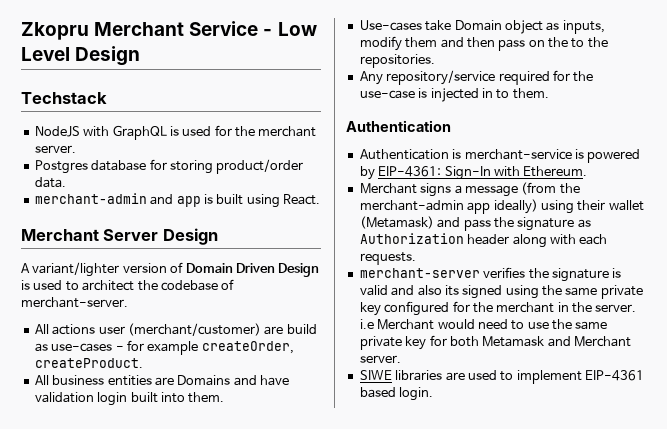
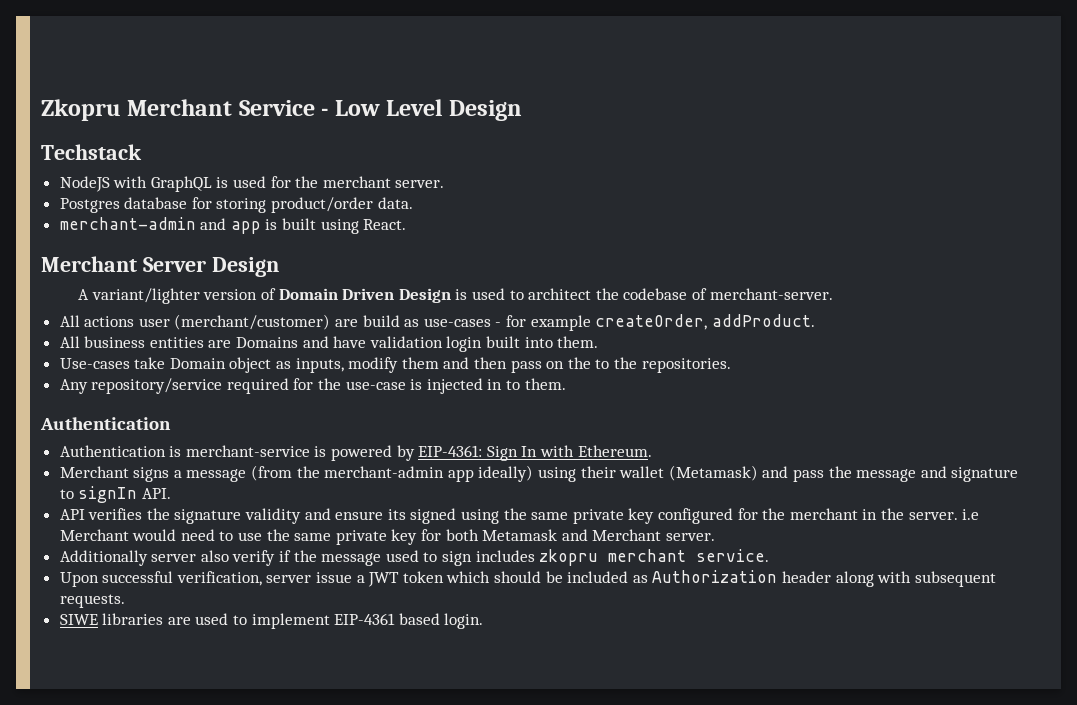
- All actions user (merchant/customer) are build as use-cases - for example createOrder, createProduct.
+ All actions user (merchant/customer) are build as use-cases - for example createOrder, addProduct.
- Authentication is merchant-service is powered by EIP-4361: Sign-In with Ethereum.
+ Authentication is merchant-service is powered by EIP-4361: Sign In with Ethereum.
- Merchant signs a message (from the merchant-admin app ideally) using their wallet (Metamask) and pass the signature as Authorization header along with each requests.
- merchant-server verifies the signature is valid and also its signed using the same private key configured for the merchant in the server. i.e Merchant would need to use the same private key for both Metamask and Merchant server.
+ Merchant signs a message (from the merchant-admin app ideally) using their wallet (Metamask) and pass the message and signature to signIn API.
+ API verifies the signature validity and ensure its signed using the same private key configured for the merchant in the server. i.e Merchant would need to use the same private key for both Metamask and Merchant server.
+ Additionally server also verify if the message used to sign includes zkopru merchant service.
+ Upon successful verification, server issue a JWT token which should be included as Authorization header along with subsequent requests.

